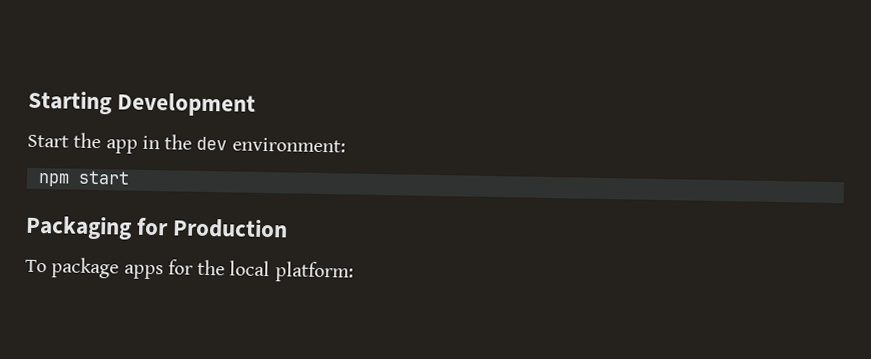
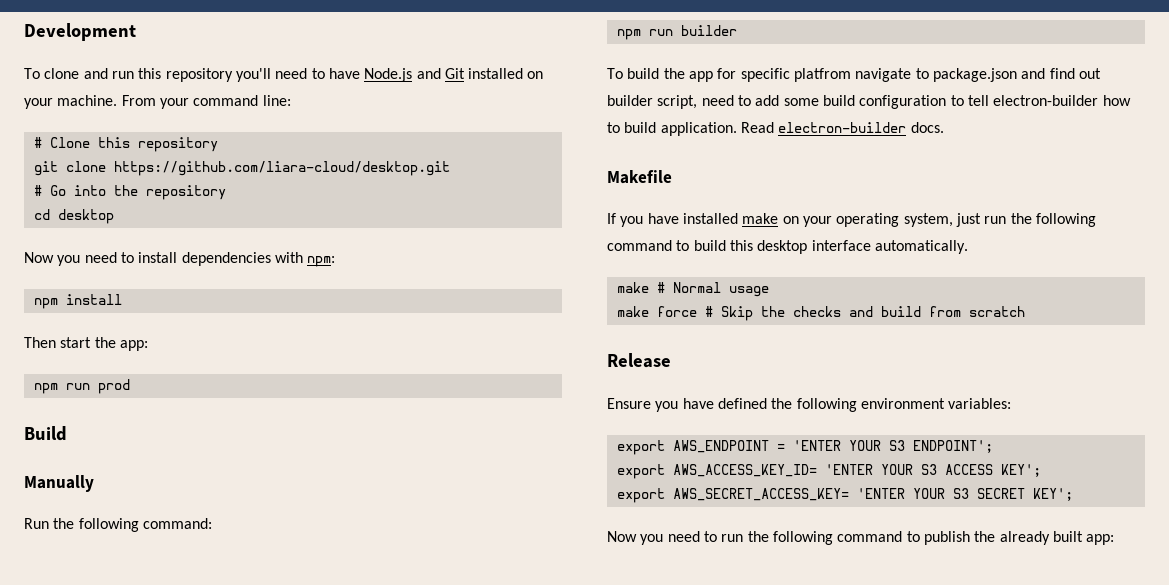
- Starting Development
+ Development
- Start the app in the dev environment:
- npm start
- Packaging for Production
- To package apps for the local platform:
+ To clone and run this repository you'll need to have Node.js and Git installed on your machine. From your command line:
+ # Clone this repository
+ git clone https://github.com/liara-cloud/desktop.git
+ # Go into the repository
+ cd desktop
+ Now you need to install dependencies with npm:
+ npm install
+ Then start the app:
+ npm run prod
+ Build
+ Manually
+ Run the following command:
+ npm run builder
+ To build the app for specific platfrom navigate to package.json and find out builder script, need to add some build configuration to tell electron-builder how to build application. Read electron-builder docs.
+ Makefile
+ If you have installed make on your operating system, just run the following command to build this desktop interface automatically.
+ make # Normal usage
+ make force # Skip the checks and build from scratch
+ Release
+ Ensure you have defined the following environment variables:
+ export AWS_ENDPOINT = 'ENTER YOUR S3 ENDPOINT';
+ export AWS_ACCESS_KEY_ID= 'ENTER YOUR S3 ACCESS KEY';
+ export AWS_SECRET_ACCESS_KEY= 'ENTER YOUR S3 SECRET KEY';
+ Now you need to run the following command to publish the already built app:

